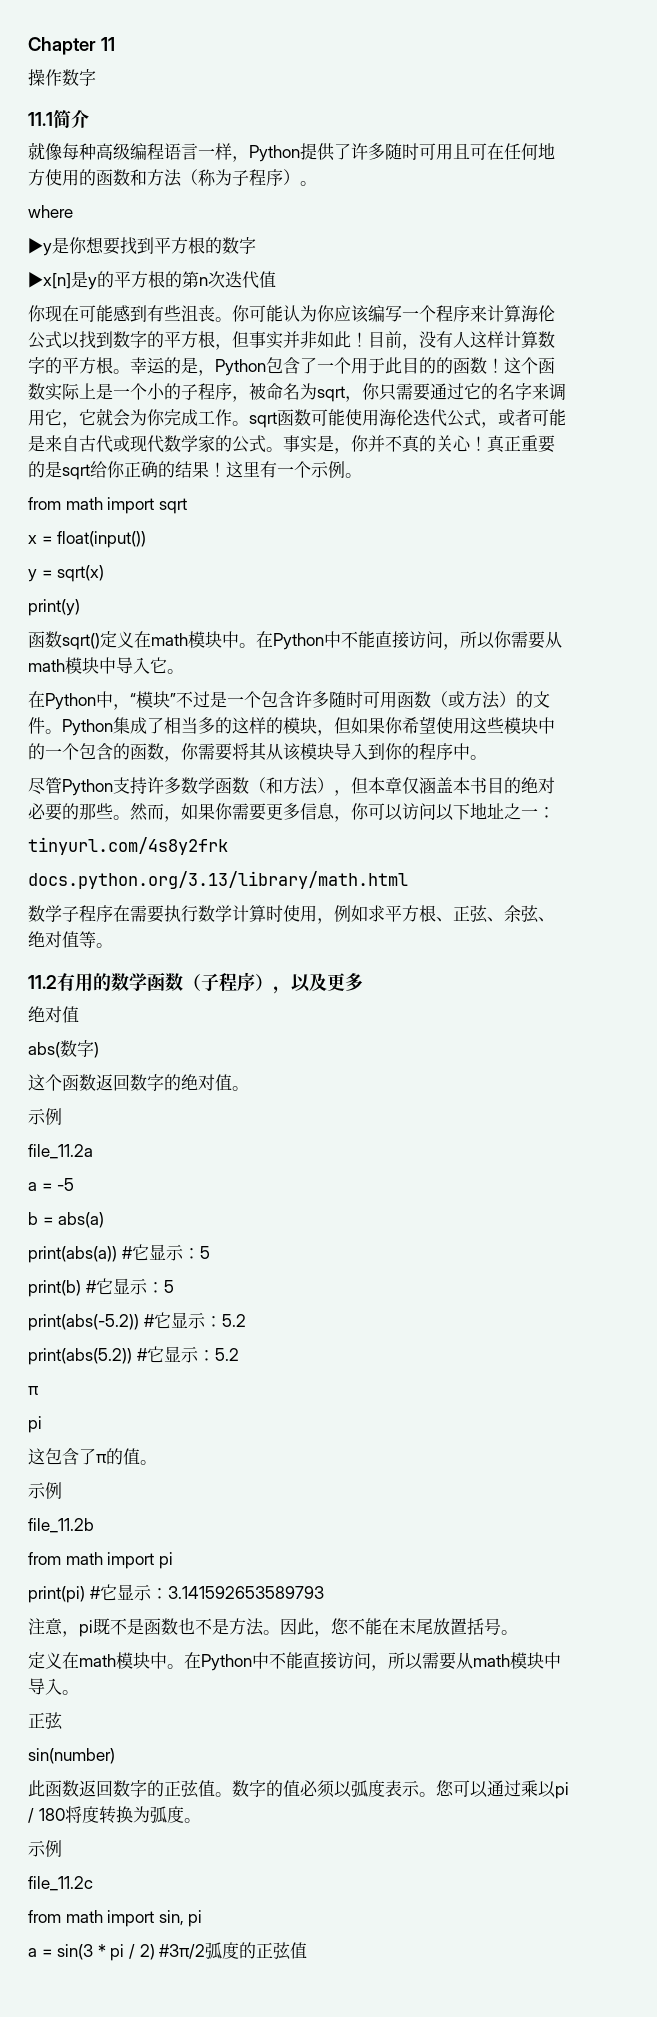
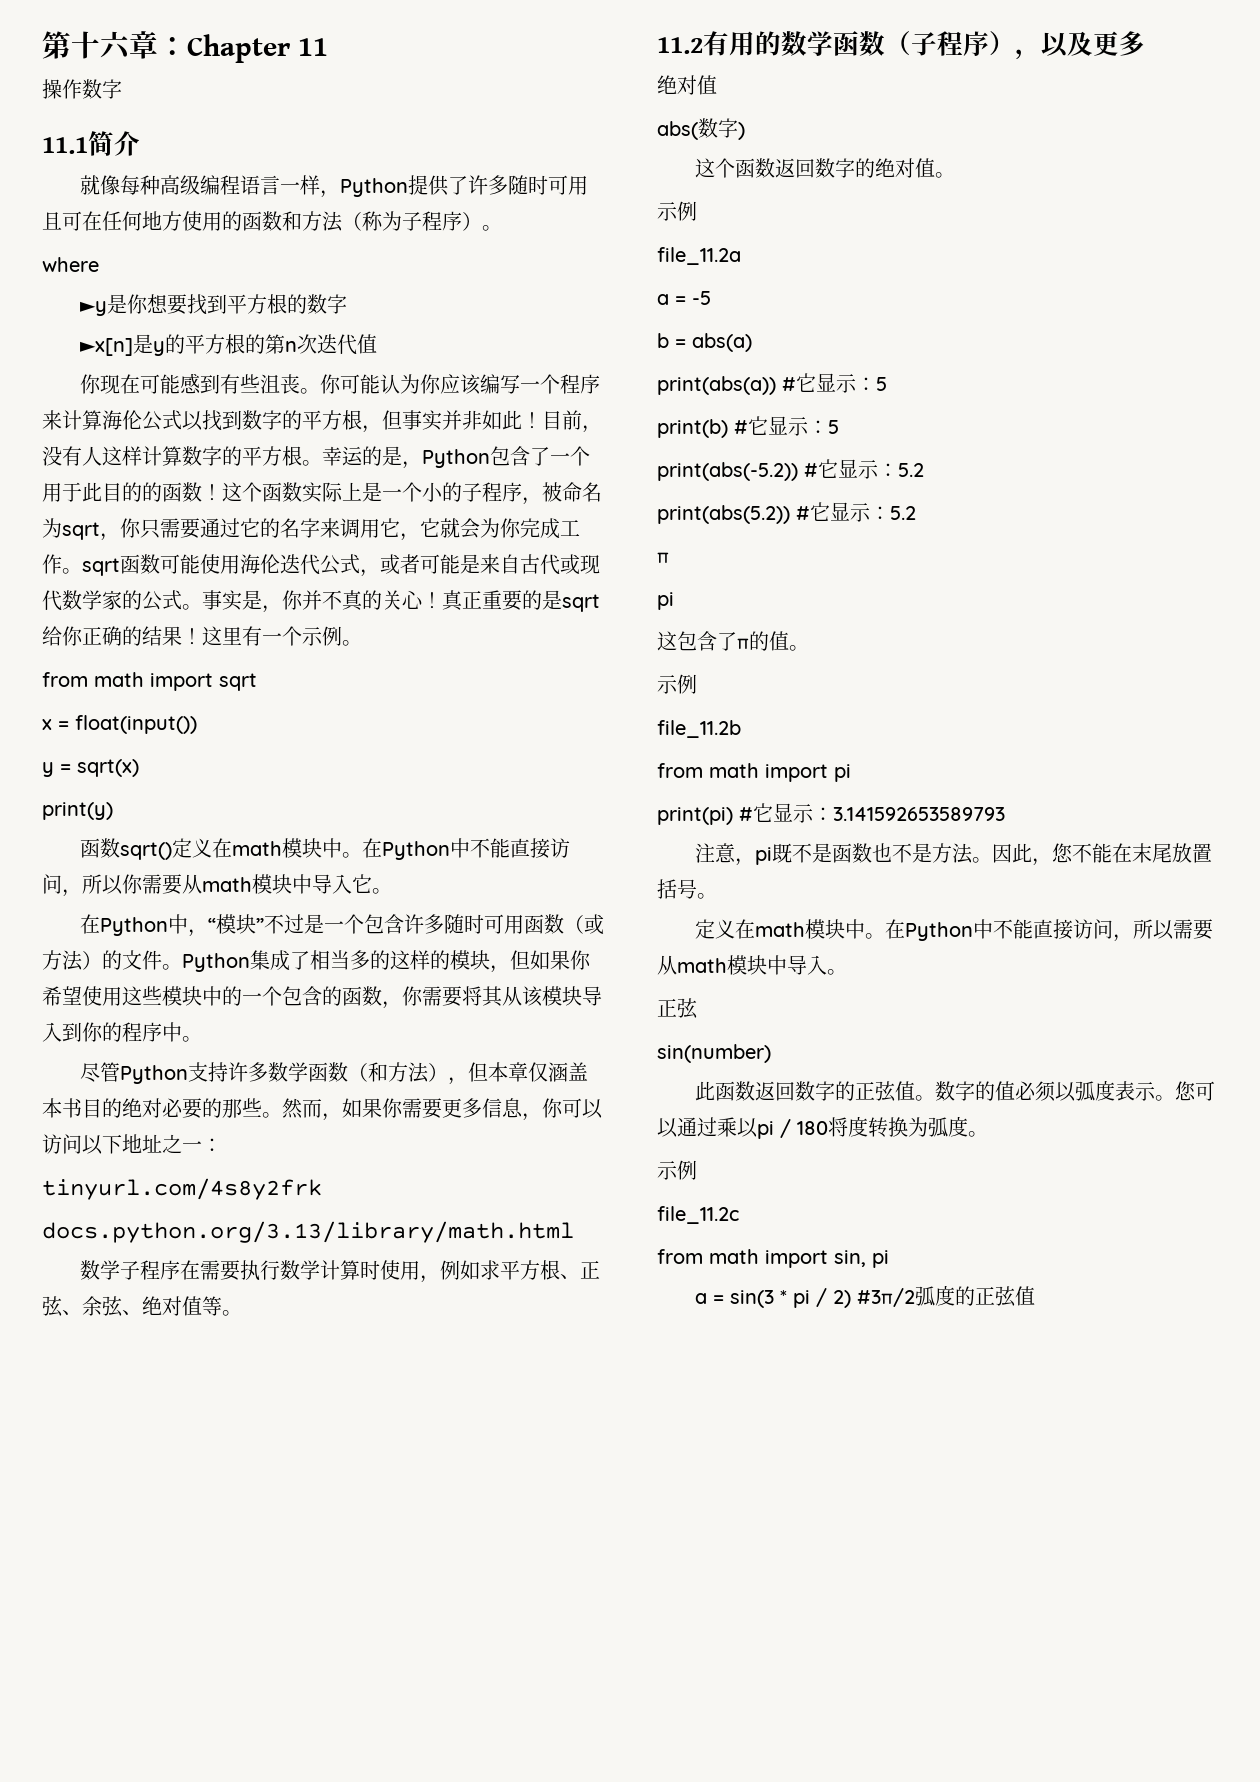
- Chapter 11
+ 第十六章：Chapter 11

